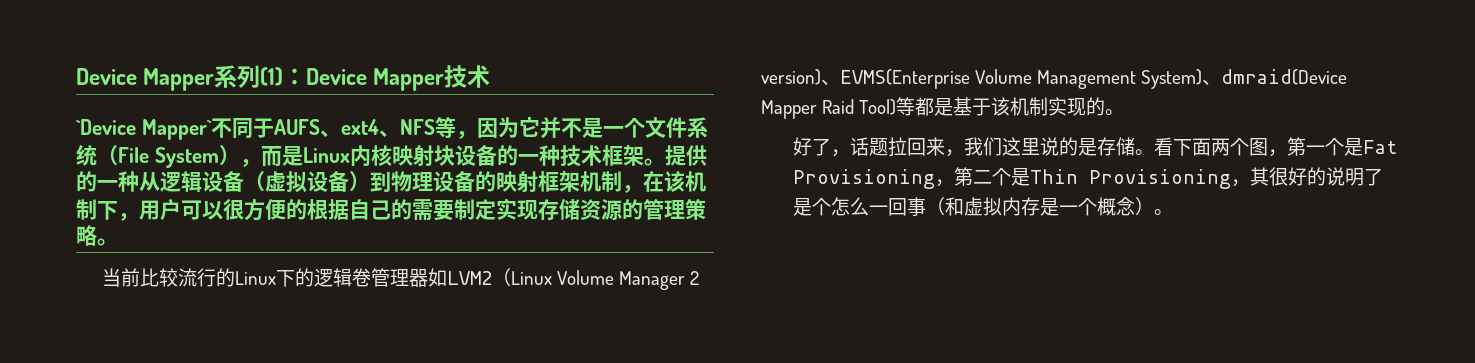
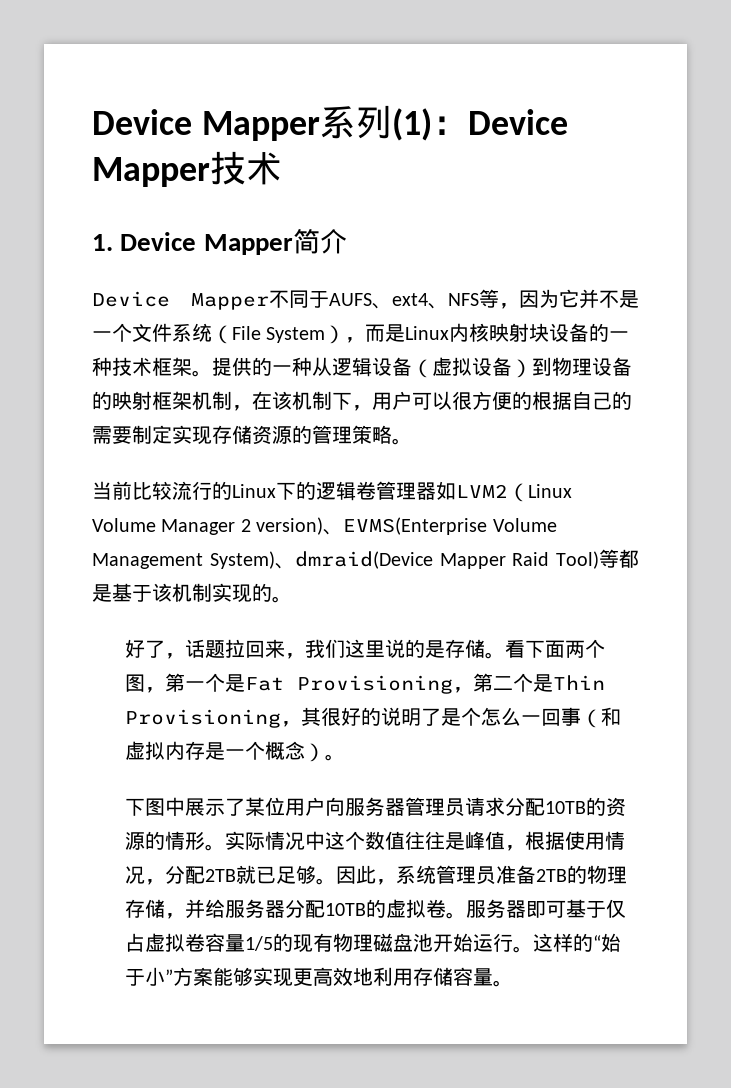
- `Device Mapper`不同于AUFS、ext4、NFS等，因为它并不是一个文件系统（File System），而是Linux内核映射块设备的一种技术框架。
+ 1. Device Mapper简介
+ Device Mapper不同于AUFS、ext4、NFS等，因为它并不是一个文件系统（File System），而是Linux内核映射块设备的一种技术框架。
+ 下图中展示了某位用户向服务器管理员请求分配10TB的资源的情形。实际情况中这个数值往往是峰值，根据使用情况，分配2TB就已足够。因此，系统管理员准备2TB的物理存储，并给服务器分配10TB的虚拟卷。服务器即可基于仅占虚拟卷容量1/5的现有物理磁盘池开始运行。这样的“始于小”方案能够实现更高效地利用存储容量。

